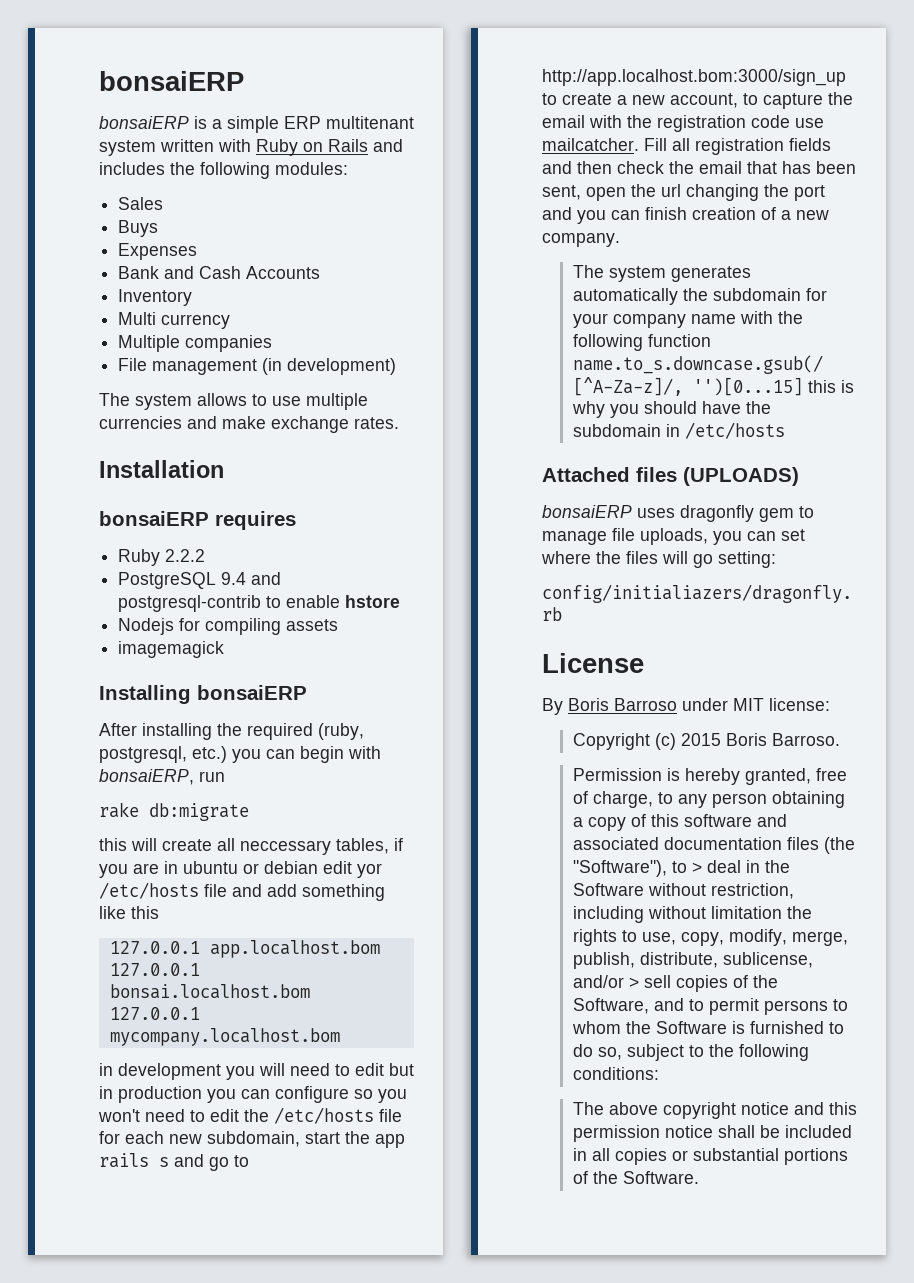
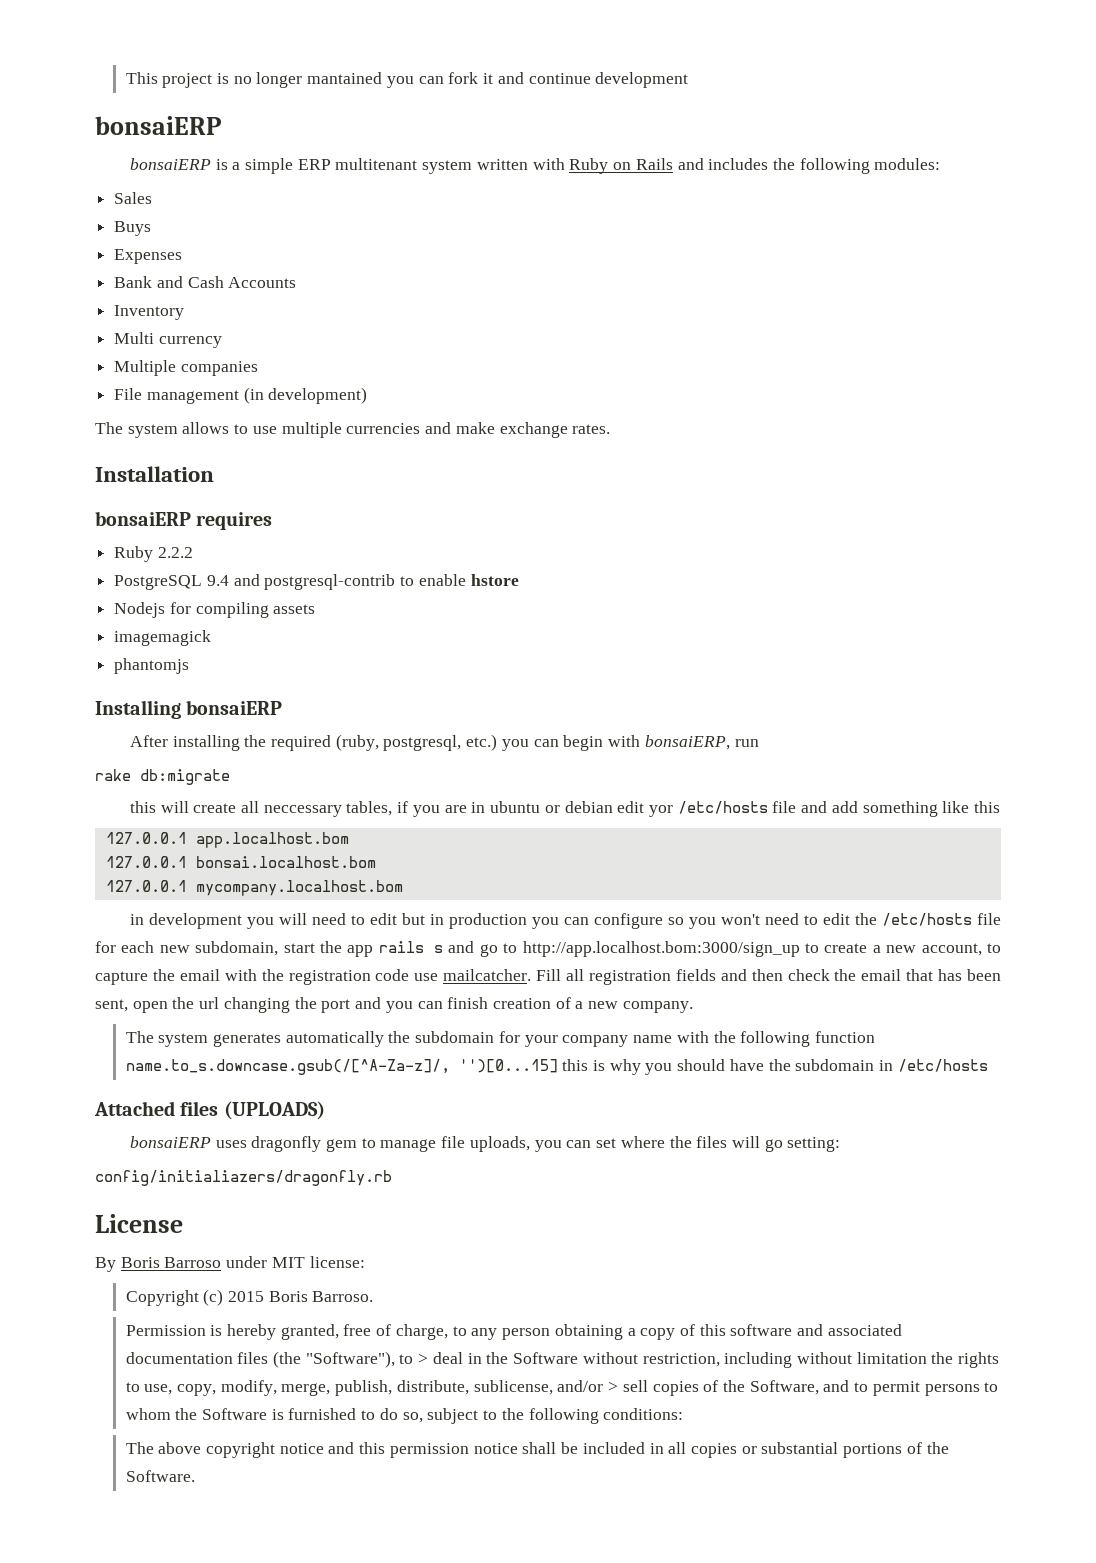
+ This project is no longer mantained you can fork it and continue development
+ phantomjs

